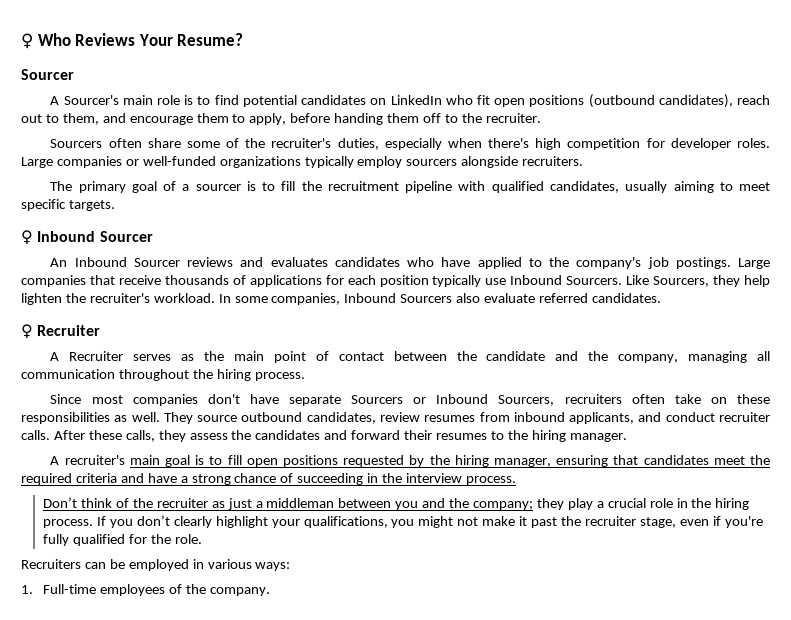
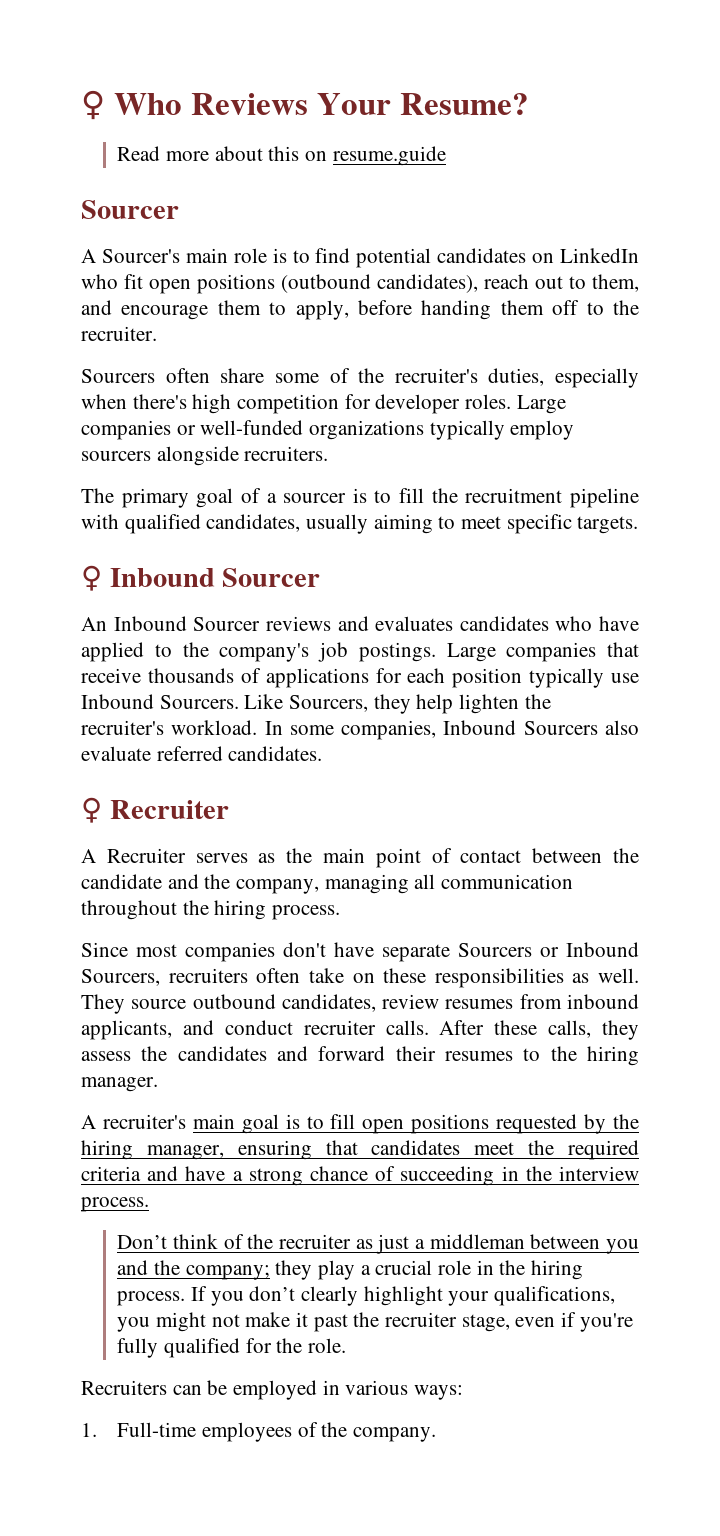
+ Read more about this on resume.guide

